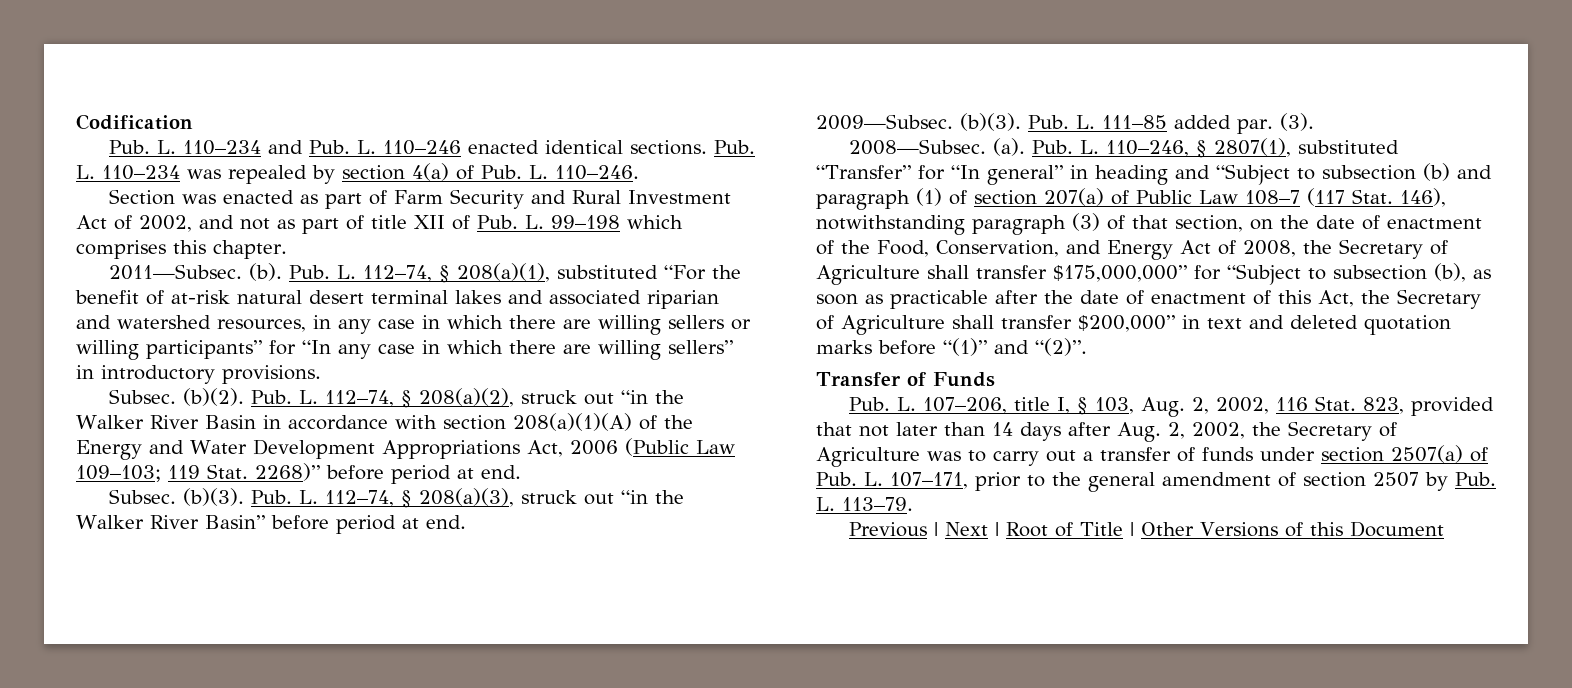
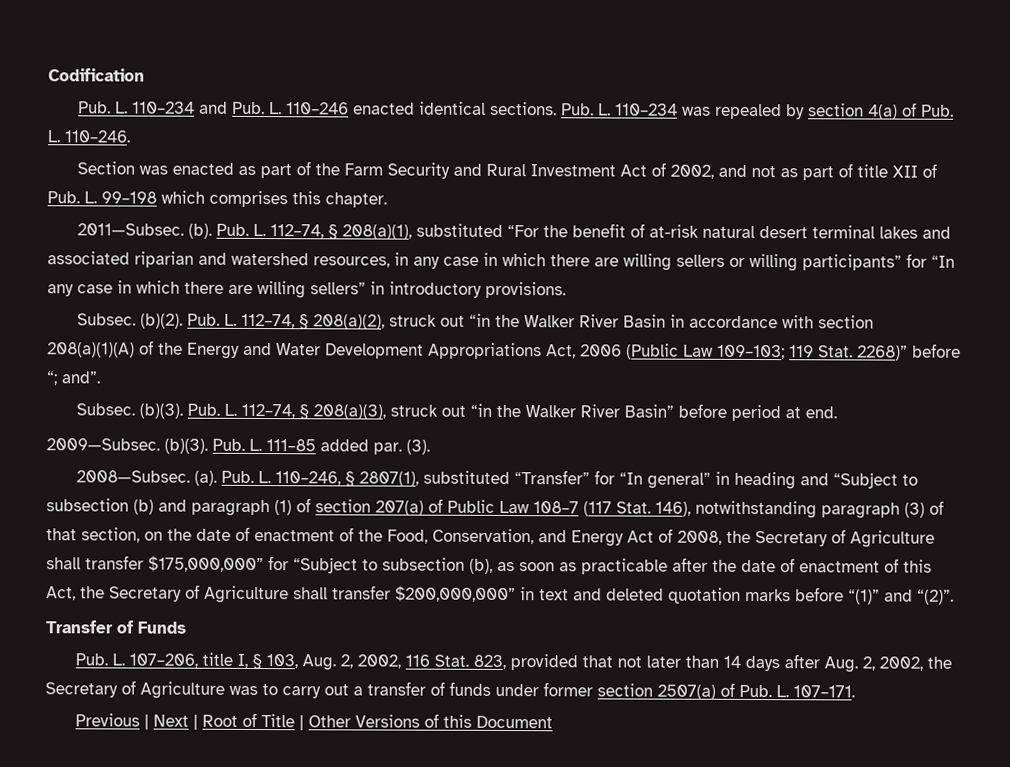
- Section was enacted as part of Farm Security and Rural Investment Act of 2002, and not as part of title XII of Pub. L. 99–198 which comprises this chapter.
+ Section was enacted as part of the Farm Security and Rural Investment Act of 2002, and not as part of title XII of Pub. L. 99–198 which comprises this chapter.
- 2268)” before period at end.
+ 2268)” before “; and”.
- 146), notwithstanding paragraph (3) of that section, on the date of enactment of the Food, Conservation, and Energy Act of 2008, the Secretary of Agriculture shall transfer $175,000,000” for “Subject to subsection (b), as soon as practicable after the date of enactment of this Act, the Secretary of Agriculture shall transfer $200,000” in text and deleted quotation marks before “(1)” and “(2)”.
+ 146), notwithstanding paragraph (3) of that section, on the date of enactment of the Food, Conservation, and Energy Act of 2008, the Secretary of Agriculture shall transfer $175,000,000” for “Subject to subsection (b), as soon as practicable after the date of enactment of this Act, the Secretary of Agriculture shall transfer $200,000,000” in text and deleted quotation marks before “(1)” and “(2)”.
- 823, provided that not later than 14 days after Aug. 2, 2002, the Secretary of Agriculture was to carry out a transfer of funds under section 2507(a) of Pub. L. 107–171, prior to the general amendment of section 2507 by Pub. L. 113–79.
+ 823, provided that not later than 14 days after Aug. 2, 2002, the Secretary of Agriculture was to carry out a transfer of funds under former section 2507(a) of Pub. L. 107–171.

